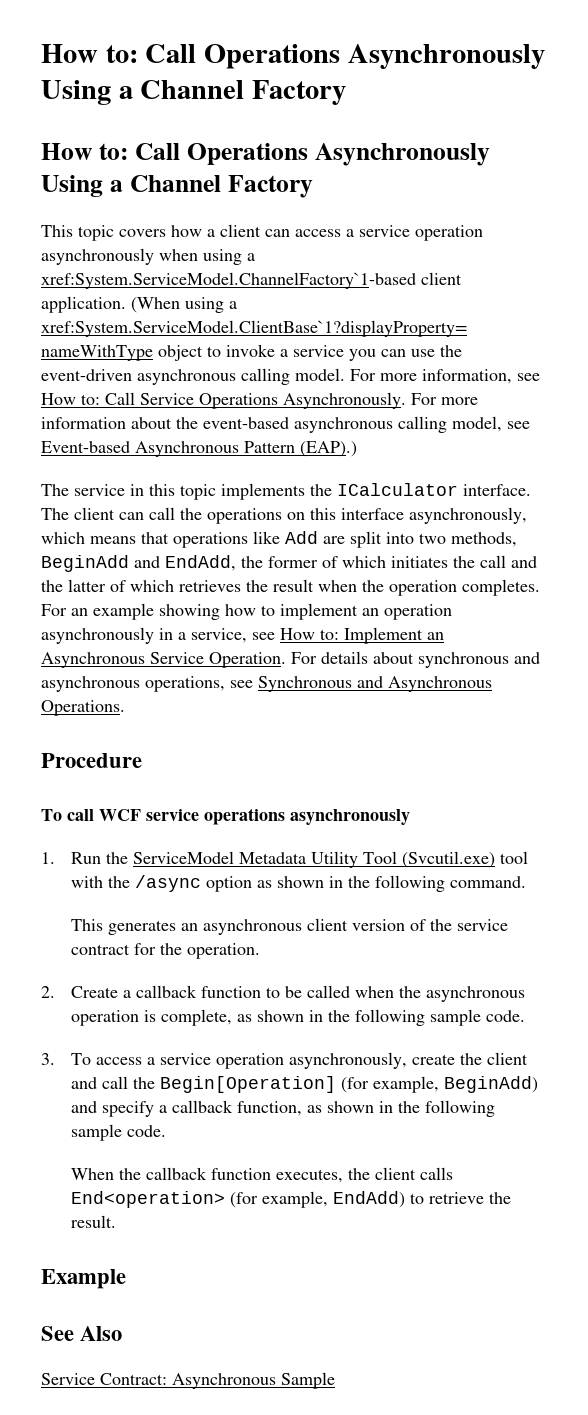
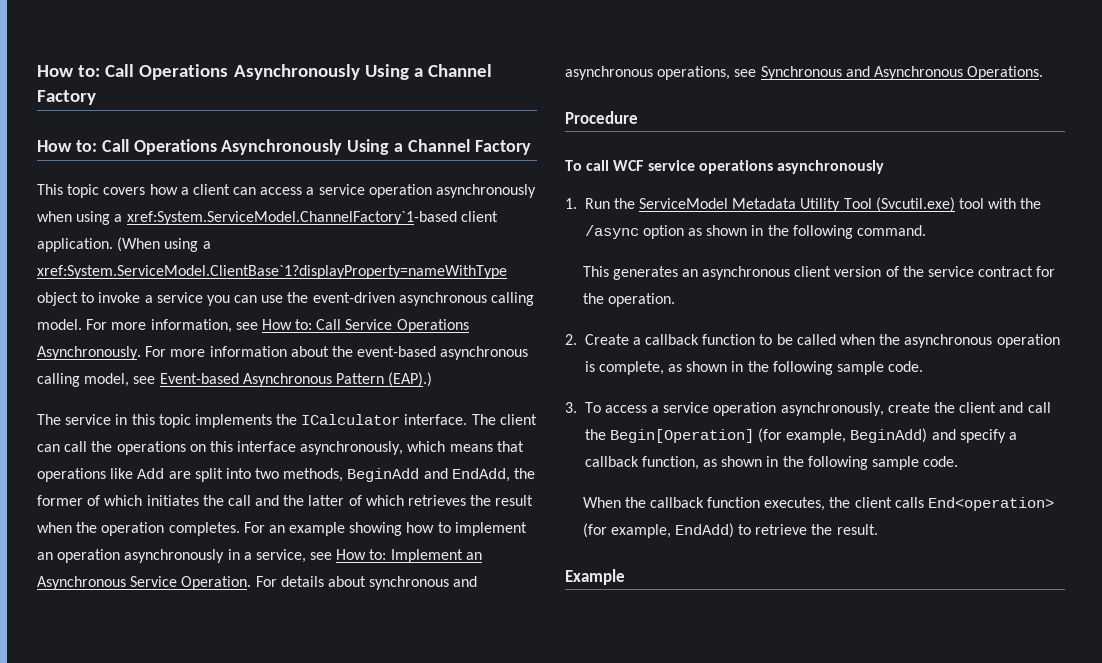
- See Also
- Service Contract: Asynchronous Sample

